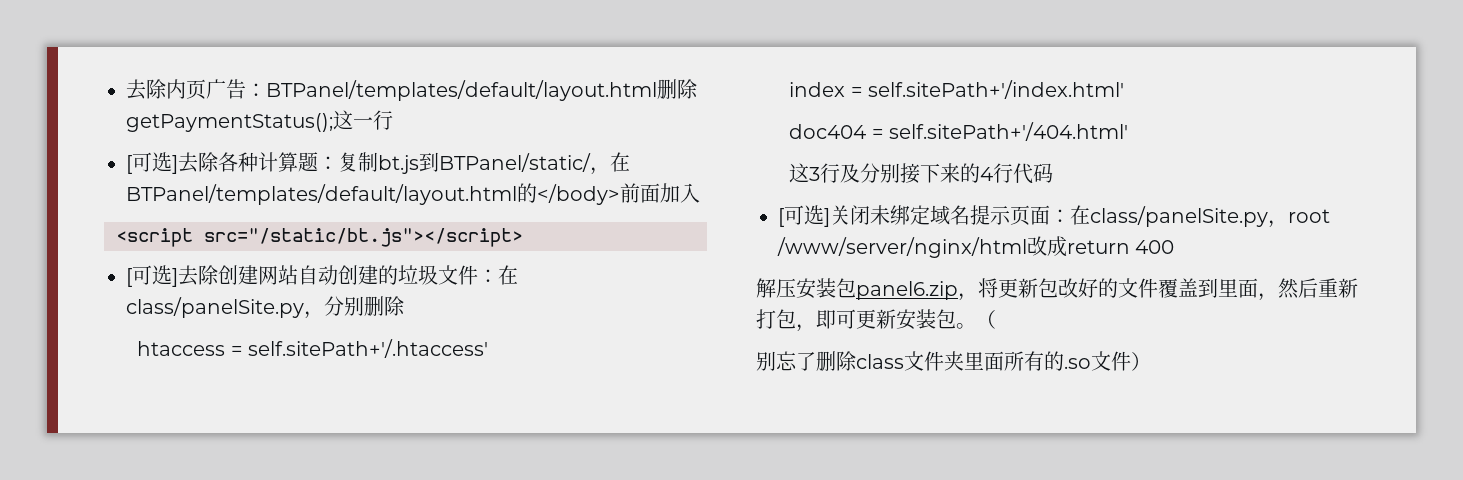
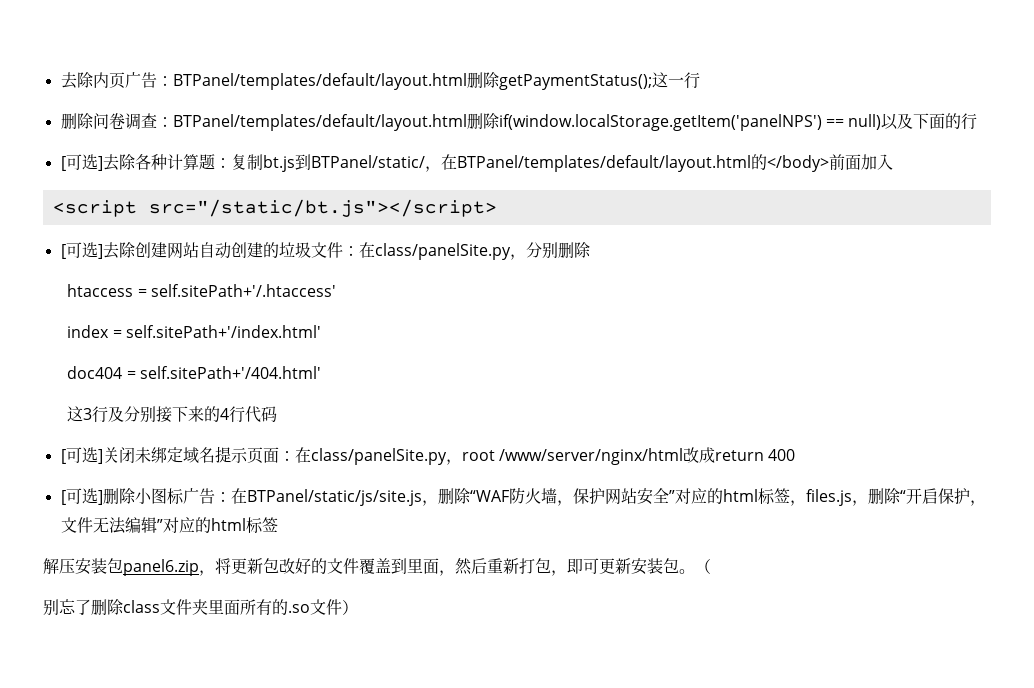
+ 删除问卷调查：BTPanel/templates/default/layout.html删除if(window.localStorage.getItem('panelNPS') == null)以及下面的行
+ [可选]删除小图标广告：在BTPanel/static/js/site.js，删除“WAF防火墙，保护网站安全”对应的html标签，files.js，删除“开启保护，文件无法编辑”对应的html标签

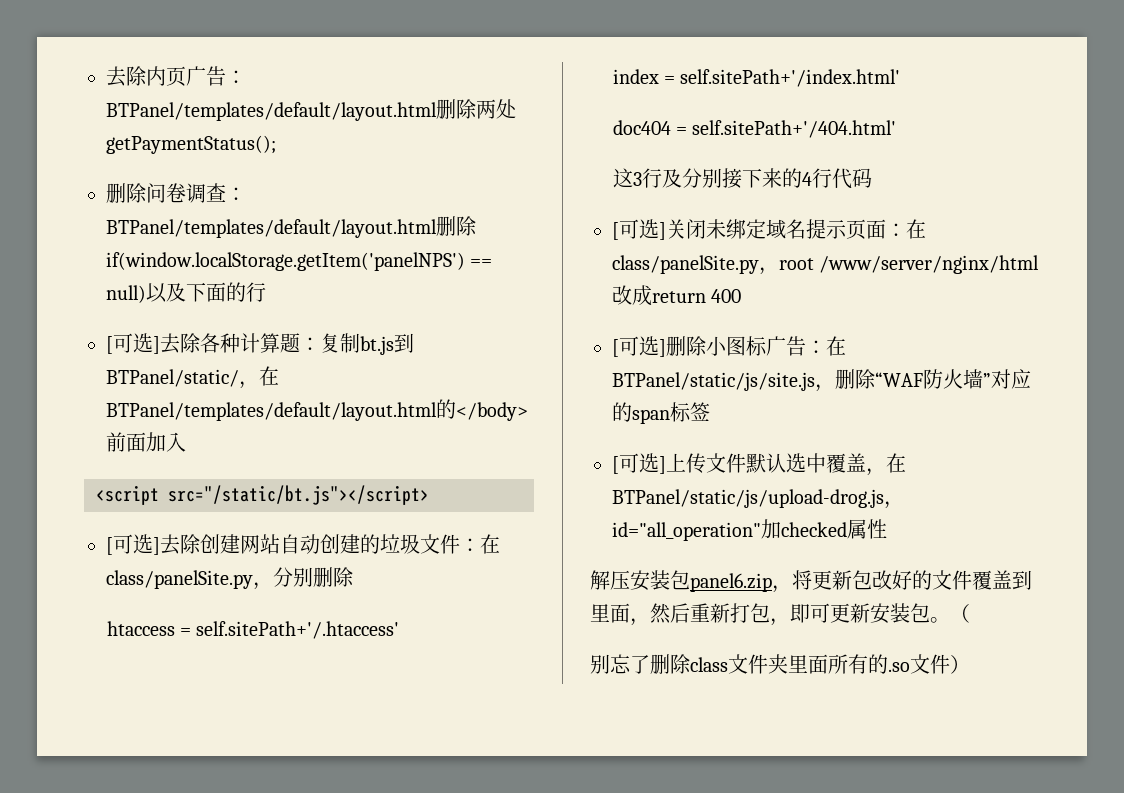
- 去除内页广告：BTPanel/templates/default/layout.html删除getPaymentStatus();这一行
+ 去除内页广告：BTPanel/templates/default/layout.html删除两处getPaymentStatus();
- [可选]删除小图标广告：在BTPanel/static/js/site.js，删除“WAF防火墙，保护网站安全”对应的html标签，files.js，删除“开启保护，文件无法编辑”对应的html标签
+ [可选]删除小图标广告：在BTPanel/static/js/site.js，删除“WAF防火墙”对应的span标签
+ [可选]上传文件默认选中覆盖，在BTPanel/static/js/upload-drog.js，id="all_operation"加checked属性

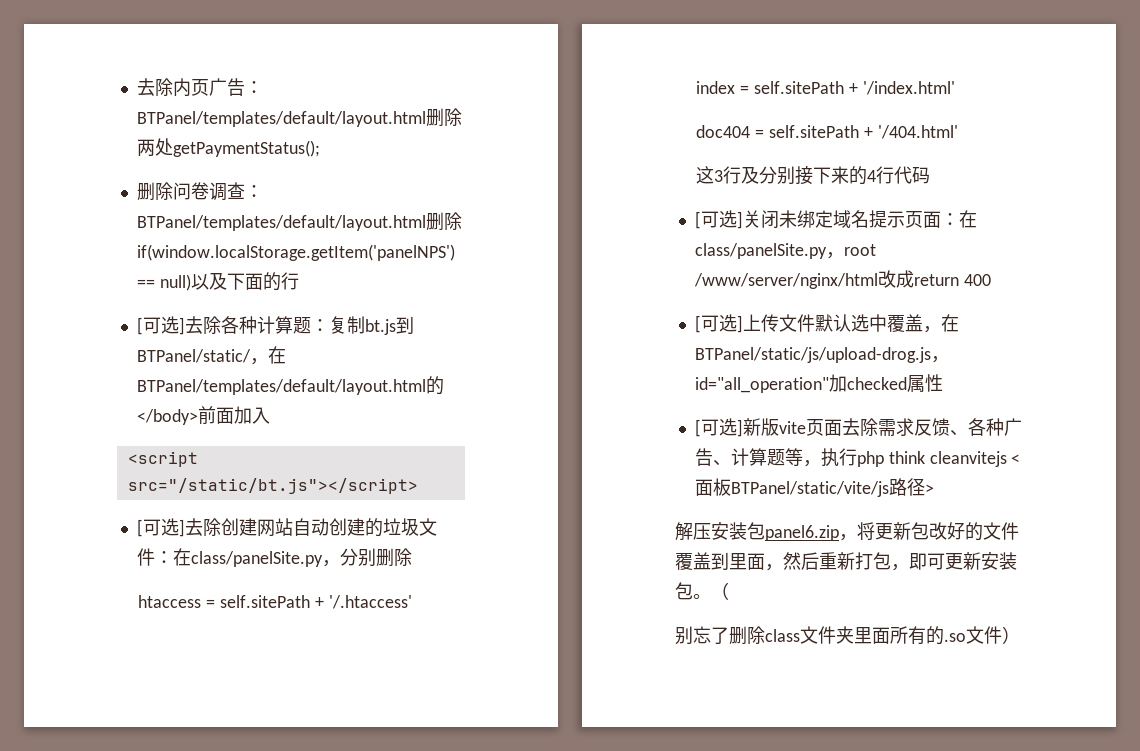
- htaccess = self.sitePath+'/.htaccess'
+ htaccess = self.sitePath + '/.htaccess'
- index = self.sitePath+'/index.html'
+ index = self.sitePath + '/index.html'
- doc404 = self.sitePath+'/404.html'
+ doc404 = self.sitePath + '/404.html'
- [可选]删除小图标广告：在BTPanel/static/js/site.js，删除“WAF防火墙”对应的span标签
+ [可选]新版vite页面去除需求反馈、各种广告、计算题等，执行php think cleanvitejs <面板BTPanel/static/vite/js路径>

